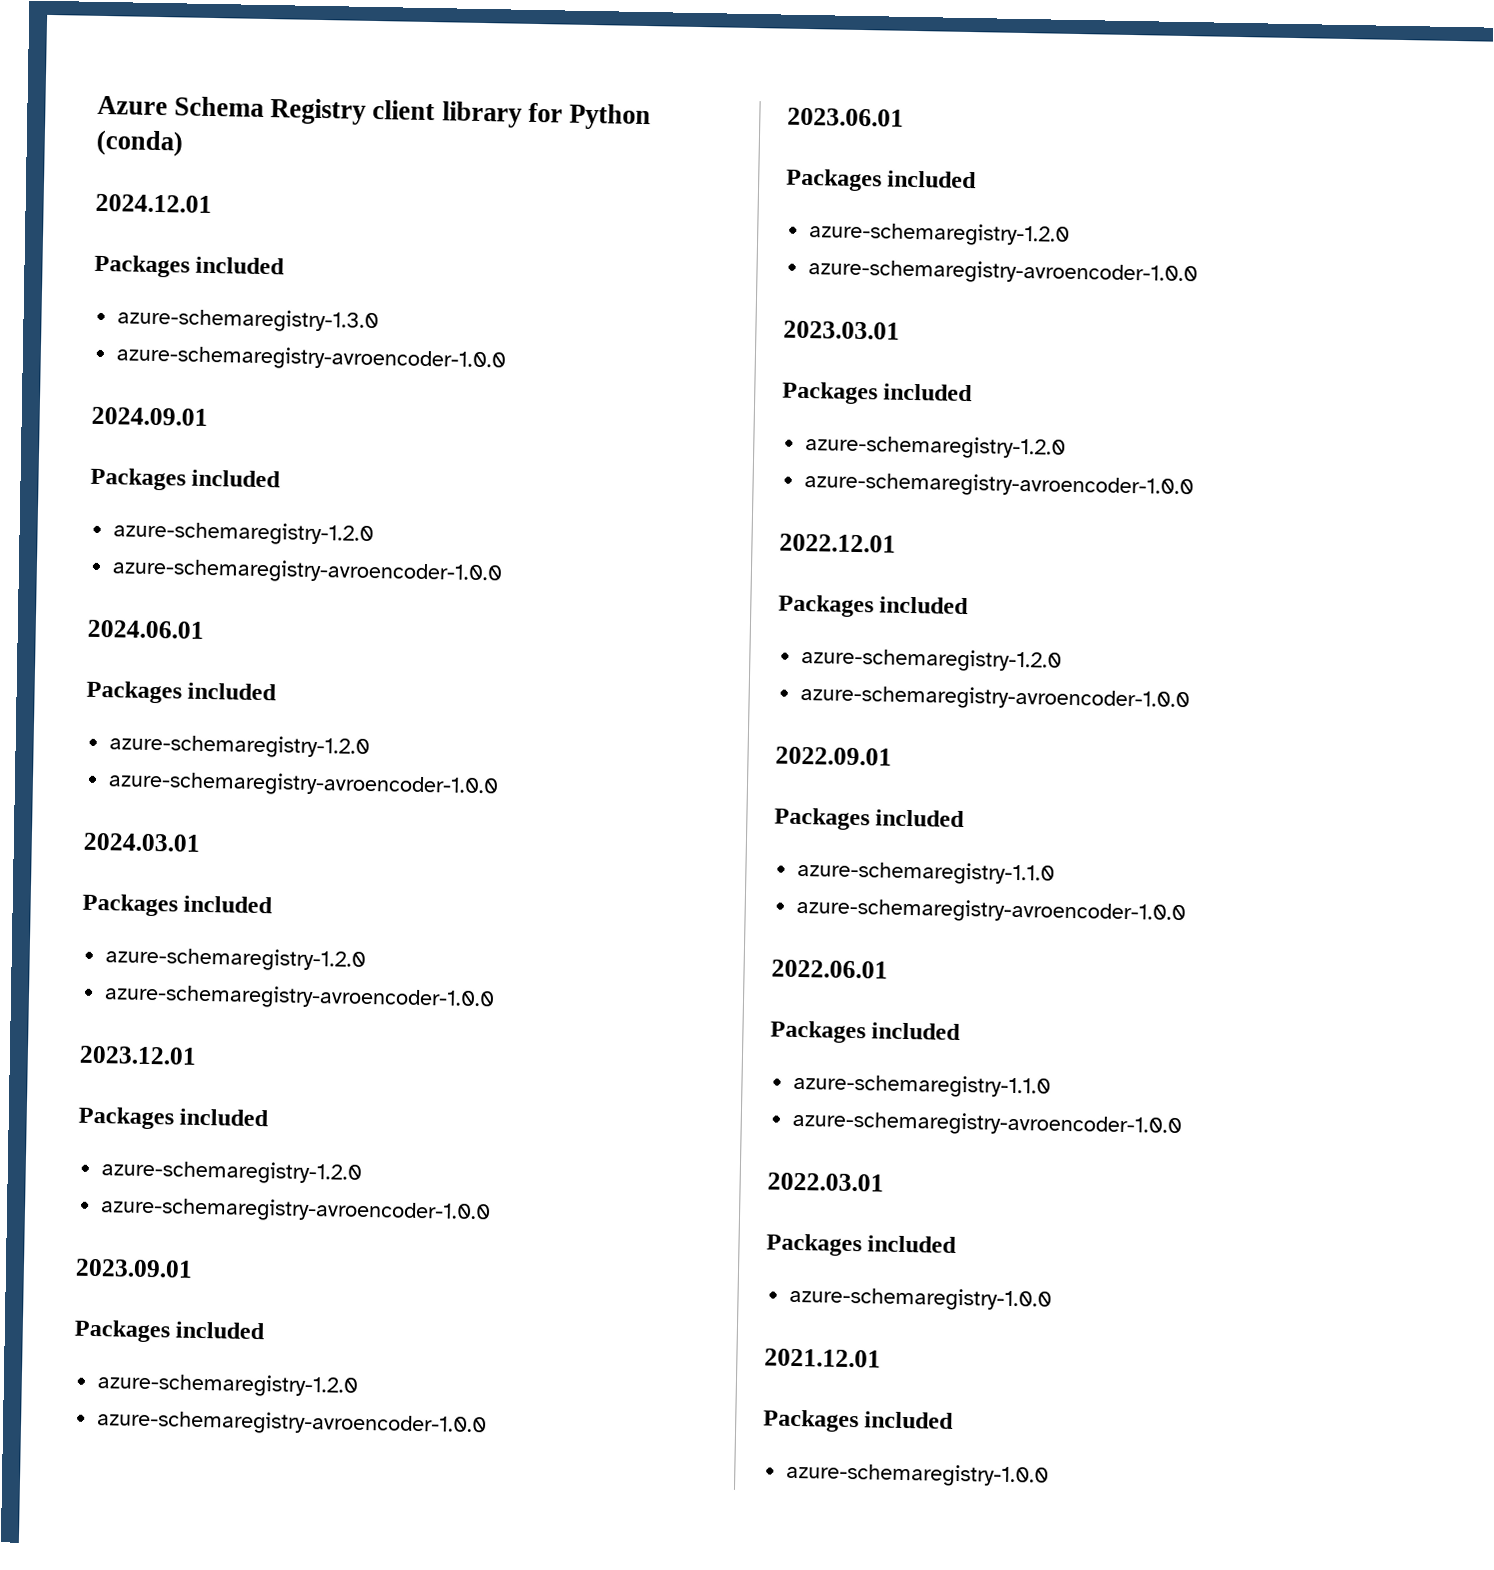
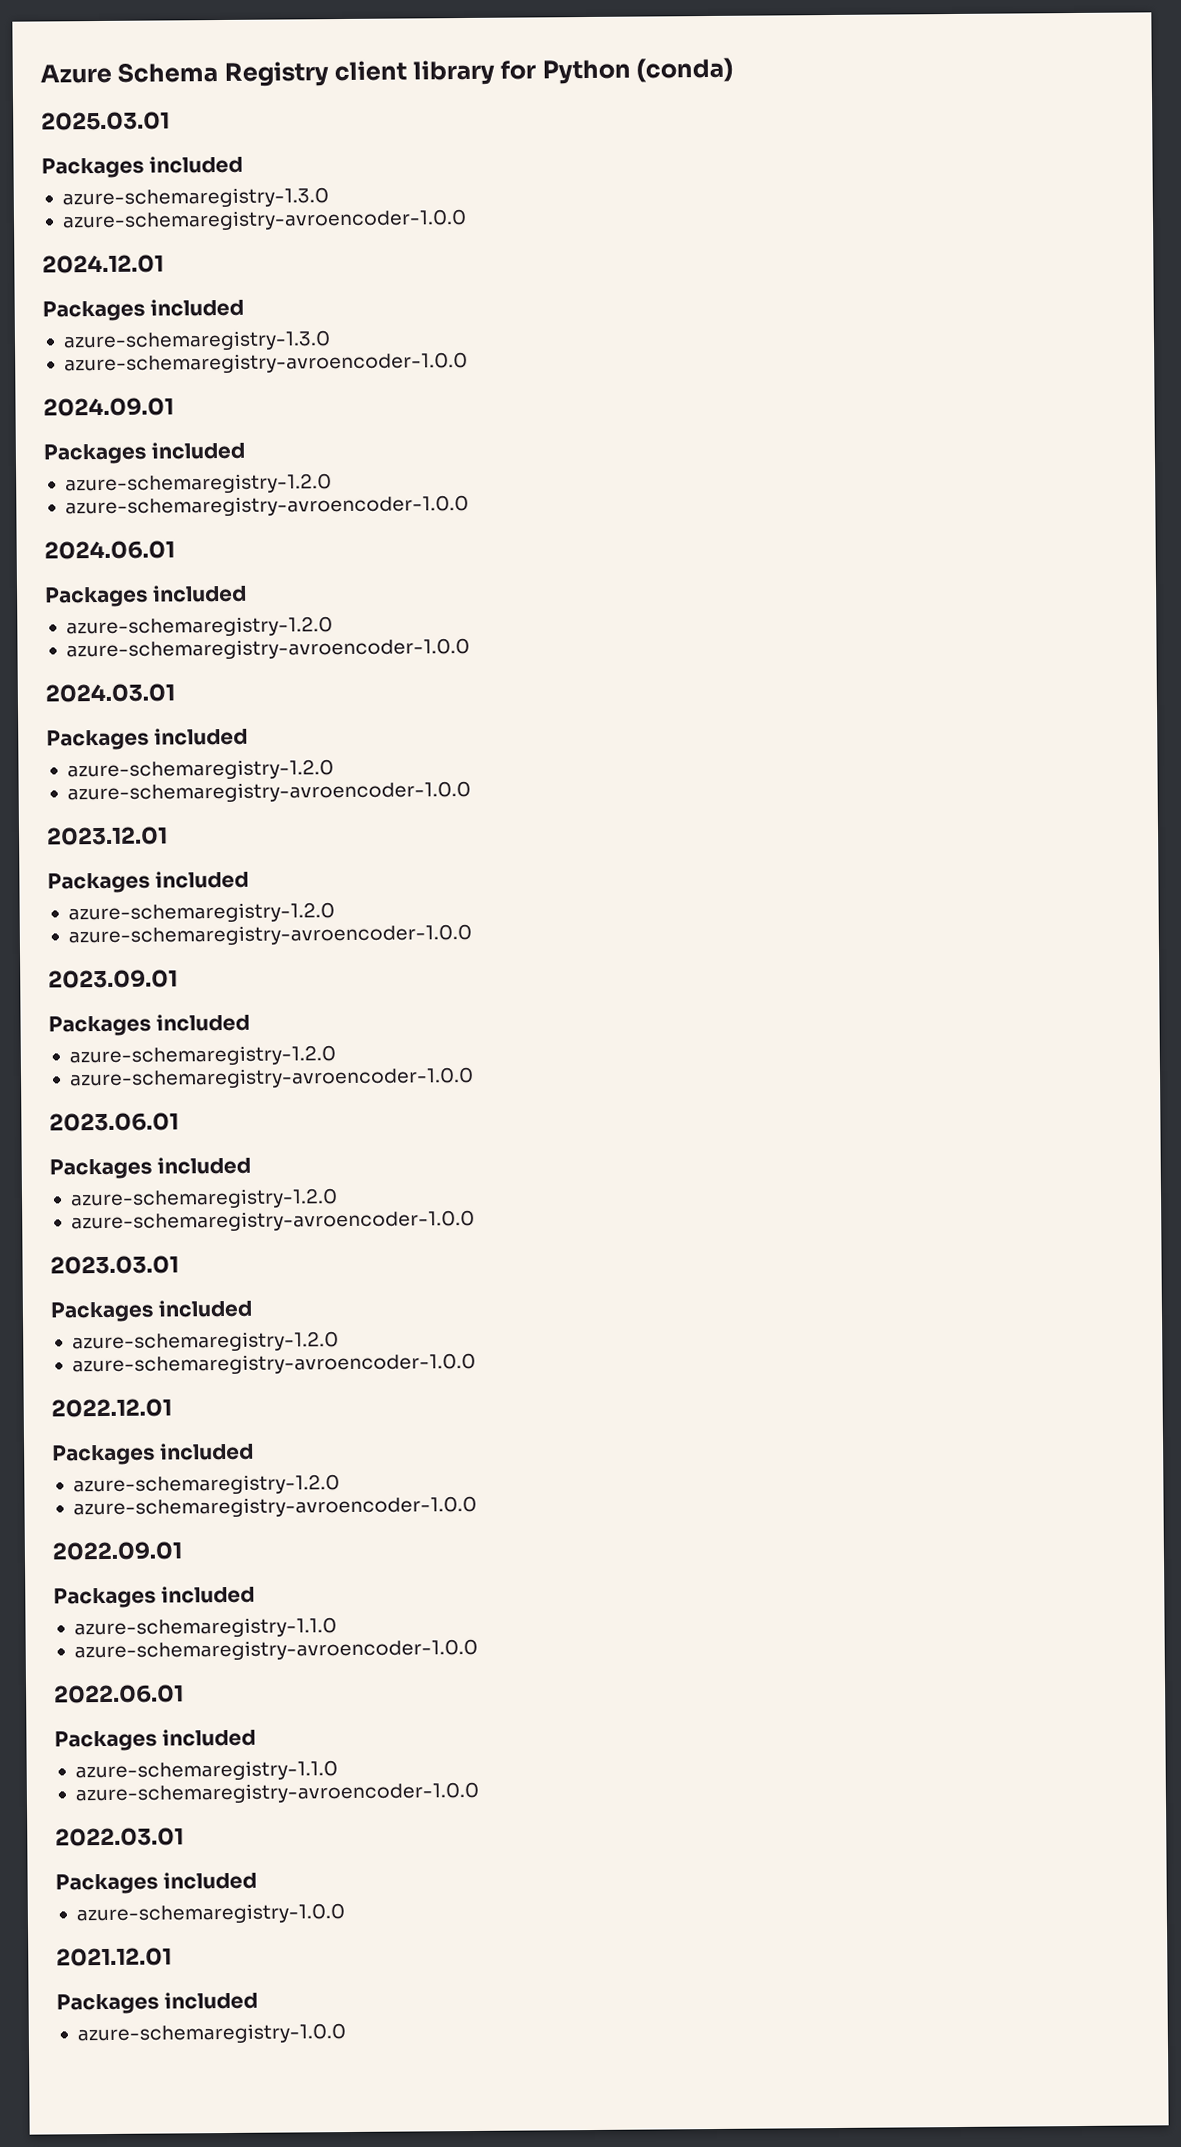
+ 2025.03.01
+ Packages included
+ azure-schemaregistry-1.3.0
+ azure-schemaregistry-avroencoder-1.0.0

